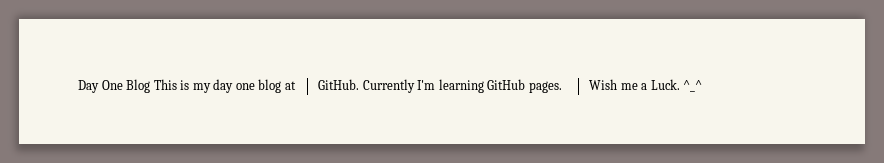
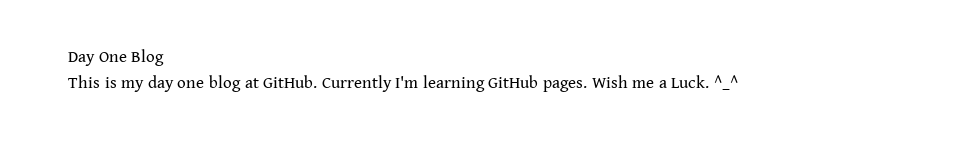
- Day One Blog This is my day one blog at GitHub.
+ Day One Blog
+ This is my day one blog at GitHub.

